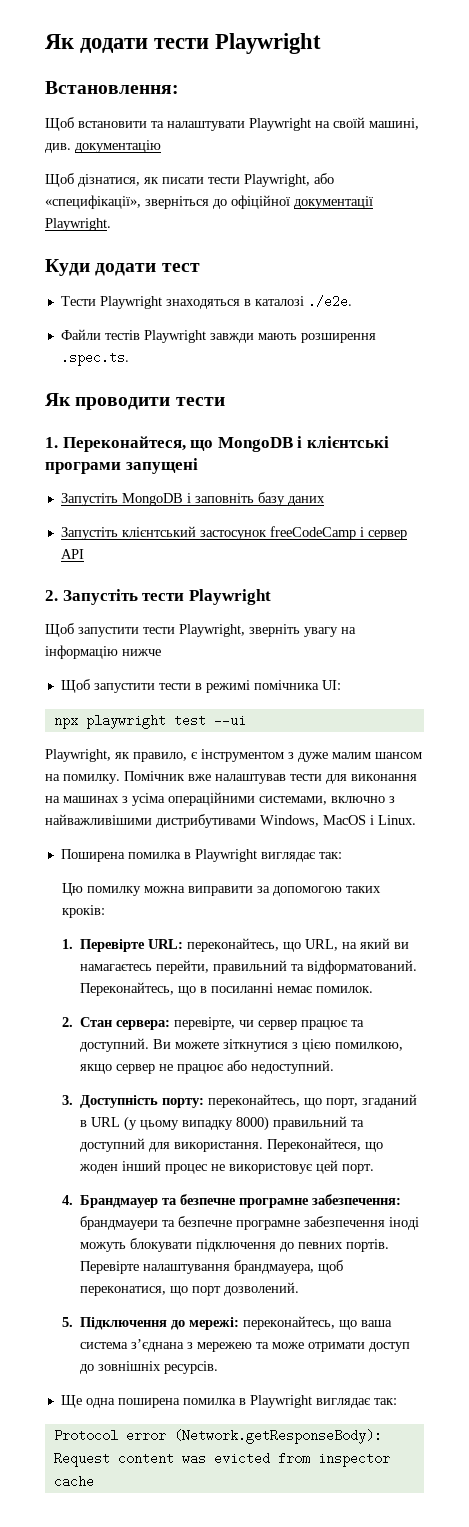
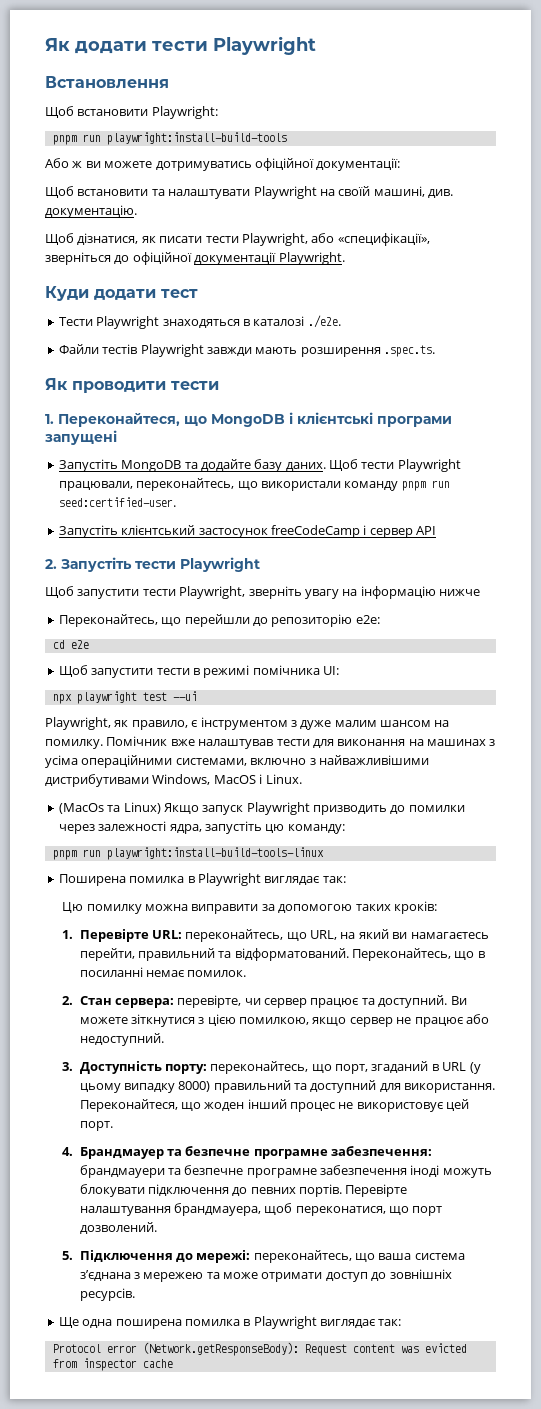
- Встановлення:
+ Встановлення
+ Щоб встановити Playwright:
+ pnpm run playwright:install-build-tools
+ Або ж ви можете дотримуватись офіційної документації:
- Щоб встановити та налаштувати Playwright на своїй машині, див. документацію
+ Щоб встановити та налаштувати Playwright на своїй машині, див. документацію.
- Запустіть MongoDB і заповнiть базу даних
+ Запустіть MongoDB та додайте базу даних. Щоб тести Playwright працювали, переконайтесь, що використали команду pnpm run seed:certified-user.
+ Переконайтесь, що перейшли до репозиторію e2e:
+ cd e2e
+ (MacOs та Linux) Якщо запуск Playwright призводить до помилки через залежності ядра, запустіть цю команду:
+ pnpm run playwright:install-build-tools-linux

